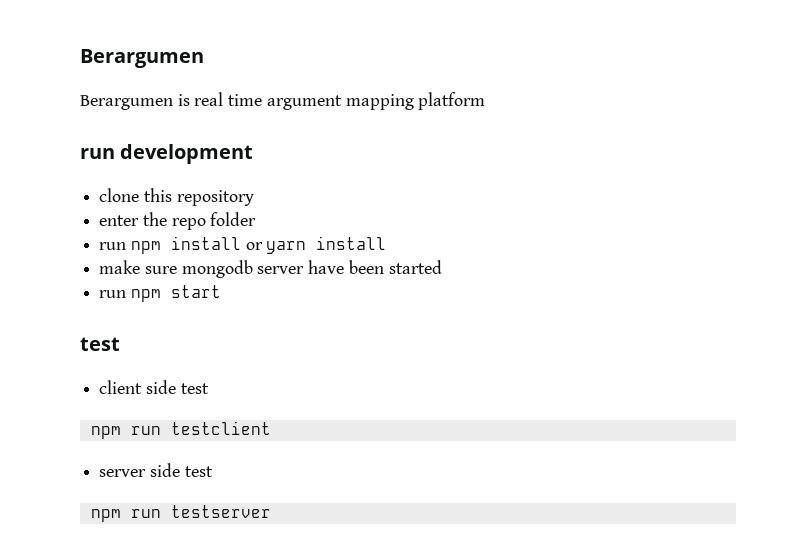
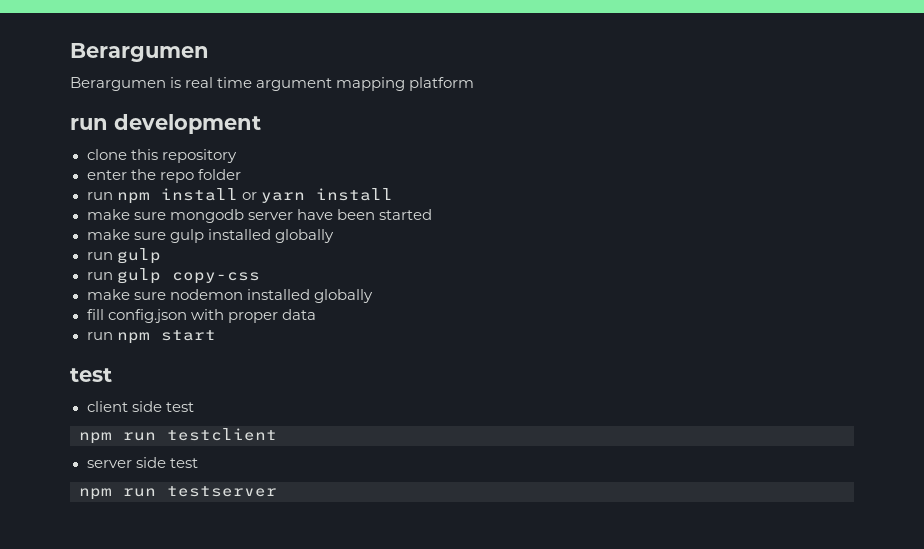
+ make sure gulp installed globally
+ run gulp
+ run gulp copy-css
+ make sure nodemon installed globally
+ fill config.json with proper data

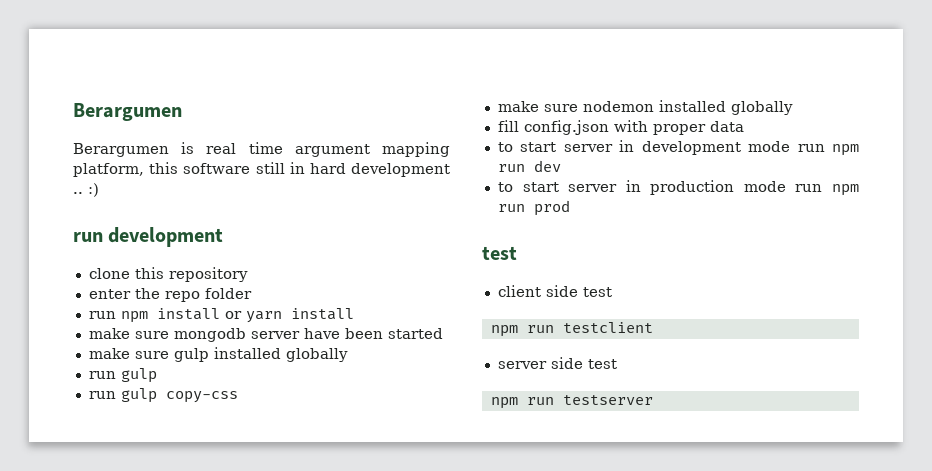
- Berargumen is real time argument mapping platform
+ Berargumen is real time argument mapping platform, this software still in hard development .. :)
- run npm start
+ to start server in development mode run npm run dev
+ to start server in production mode run npm run prod

